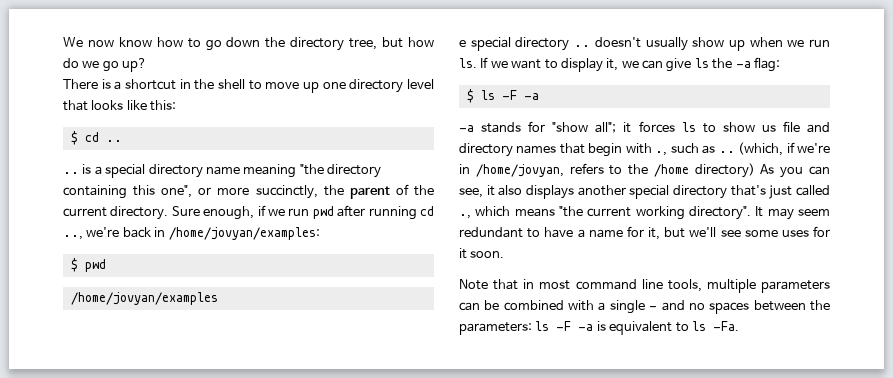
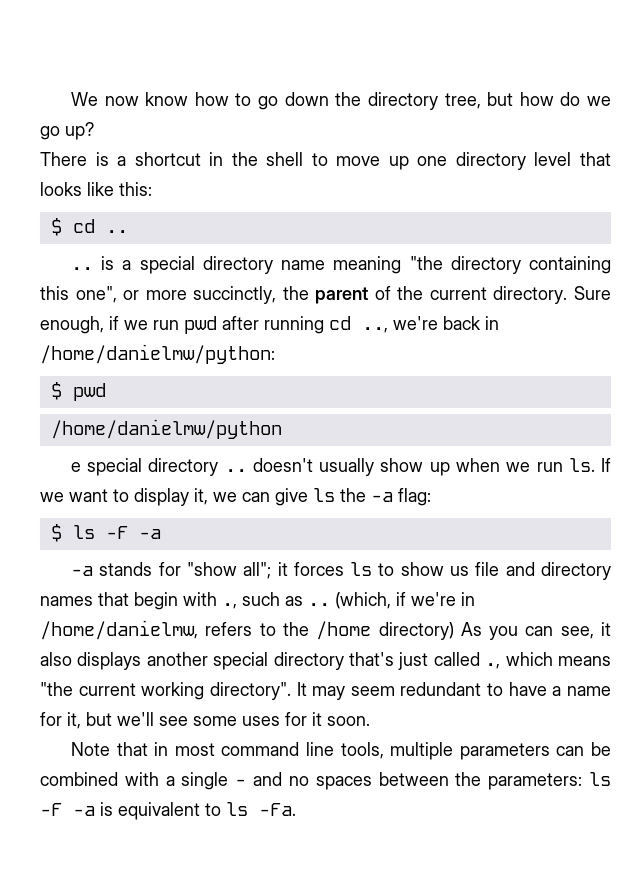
- Sure enough, if we run pwd after running cd .., we're back in /home/jovyan/examples:
+ Sure enough, if we run pwd after running cd .., we're back in /home/danielmw/python:
- /home/jovyan/examples
+ /home/danielmw/python
- (which, if we're in /home/jovyan, refers to the /home directory) As you can see, it also displays another special directory that's just called ., which means "the current working directory".
+ (which, if we're in /home/danielmw, refers to the /home directory) As you can see, it also displays another special directory that's just called ., which means "the current working directory".

